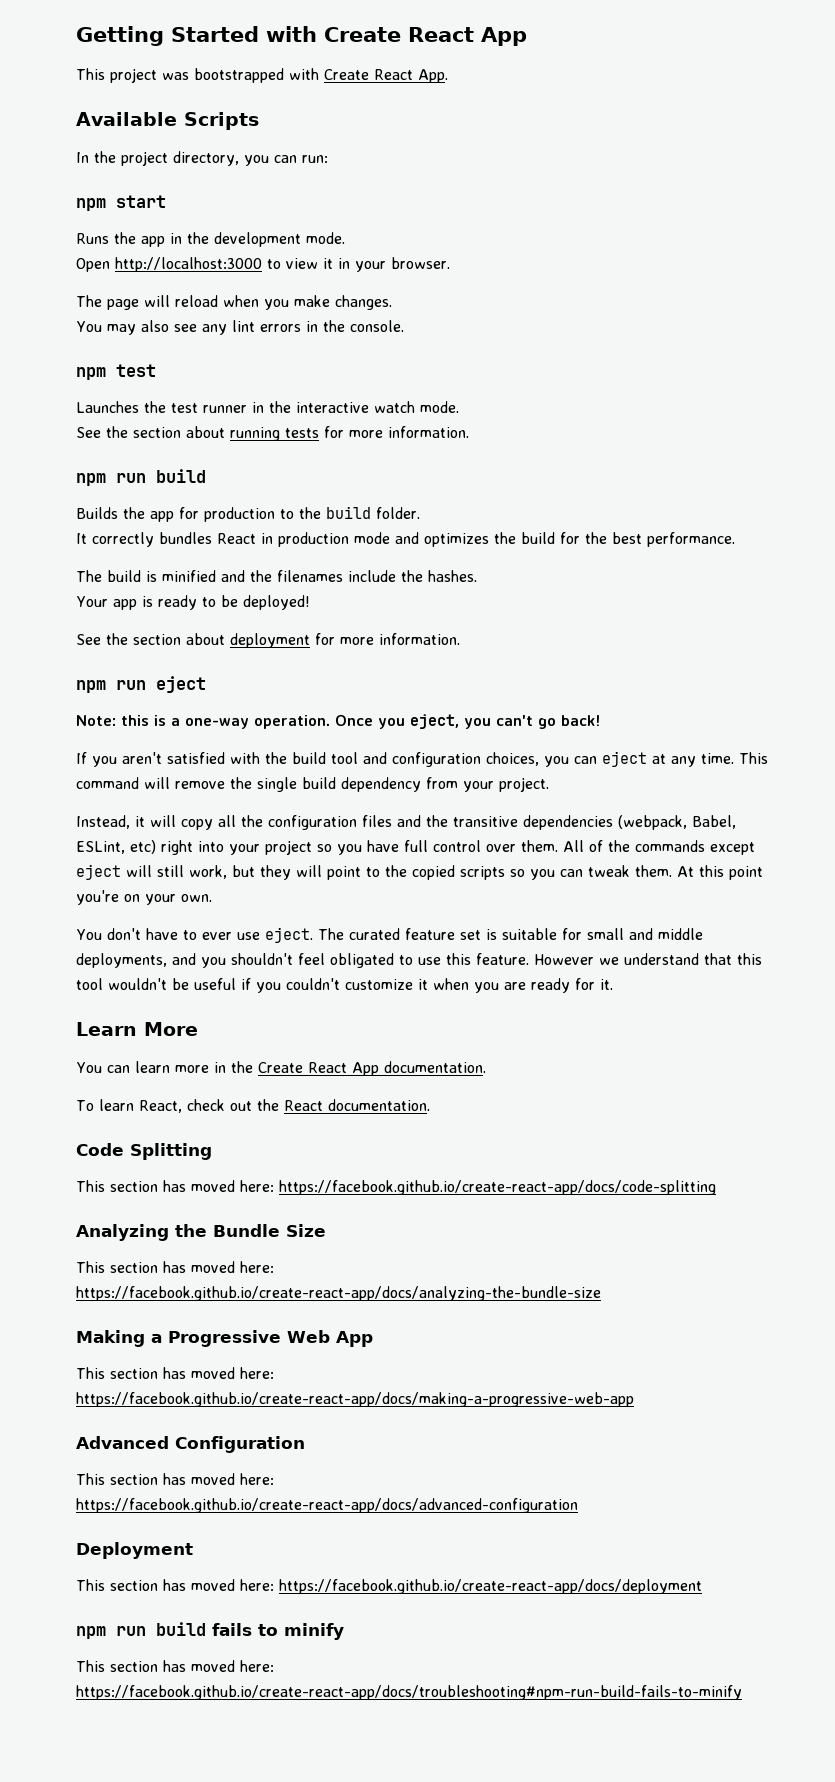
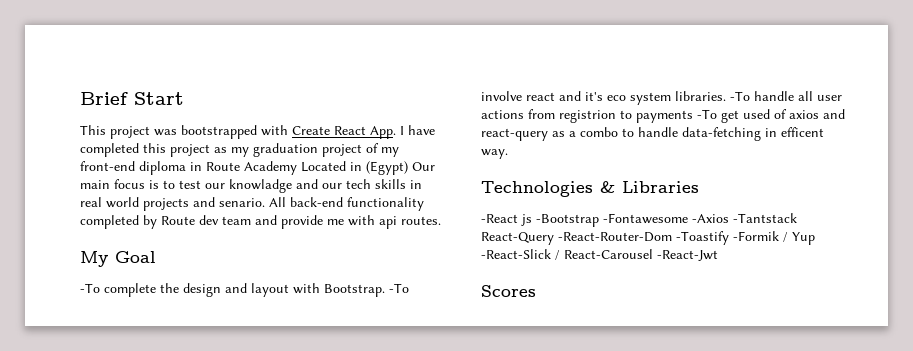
- Getting Started with Create React App
+ Brief Start
- This project was bootstrapped with Create React App.
- Available Scripts
- In the project directory, you can run:
- npm start
- Runs the app in the development mode.
- Open http://localhost:3000 to view it in your browser.
- The page will reload when you make changes.
- You may also see any lint errors in the console.
- npm test
- Launches the test runner in the interactive watch mode.
- See the section about running tests for more information.
- npm run build
- Builds the app for production to the build folder.
- It correctly bundles React in production mode and optimizes the build for the best performance.
- The build is minified and the filenames include the hashes.
- Your app is ready to be deployed!
- See the section about deployment for more information.
- npm run eject
- Note: this is a one-way operation. Once you eject, you can't go back!
- If you aren't satisfied with the build tool and configuration choices, you can eject at any time. This command will remove the single build dependency from your project.
- Instead, it will copy all the configuration files and the transitive dependencies (webpack, Babel, ESLint, etc) right into your project so you have full control over them. All of the commands except eject will still work, but they will point to the copied scripts so you can tweak them. At this point you're on your own.
- You don't have to ever use eject. The curated feature set is suitable for small and middle deployments, and you shouldn't feel obligated to use this feature. However we understand that this tool wouldn't be useful if you couldn't customize it when you are ready for it.
- Learn More
- You can learn more in the Create React App documentation.
- To learn React, check out the React documentation.
- Code Splitting
- This section has moved here: https://facebook.github.io/create-react-app/docs/code-splitting
- Analyzing the Bundle Size
- This section has moved here: https://facebook.github.io/create-react-app/docs/analyzing-the-bundle-size
- Making a Progressive Web App
- This section has moved here: https://facebook.github.io/create-react-app/docs/making-a-progressive-web-app
- Advanced Configuration
- This section has moved here: https://facebook.github.io/create-react-app/docs/advanced-configuration
- Deployment
- This section has moved here: https://facebook.github.io/create-react-app/docs/deployment
- npm run build fails to minify
- This section has moved here: https://facebook.github.io/create-react-app/docs/troubleshooting#npm-run-build-fails-to-minify
+ This project was bootstrapped with Create React App. I have completed this project as my graduation project of my front-end diploma in Route Academy Located in (Egypt) Our main focus is to test our knowladge and our tech skills in real world projects and senario. All back-end functionality completed by Route dev team and provide me with api routes.
+ My Goal
+ -To complete the design and layout with Bootstrap. -To involve react and it's eco system libraries. -To handle all user actions from registrion to payments -To get used of axios and react-query as a combo to handle data-fetching in efficent way.
+ Technologies & Libraries
+ -React js -Bootstrap -Fontawesome -Axios -Tantstack React-Query -React-Router-Dom -Toastify -Formik / Yup -React-Slick / React-Carousel -React-Jwt
+ Scores

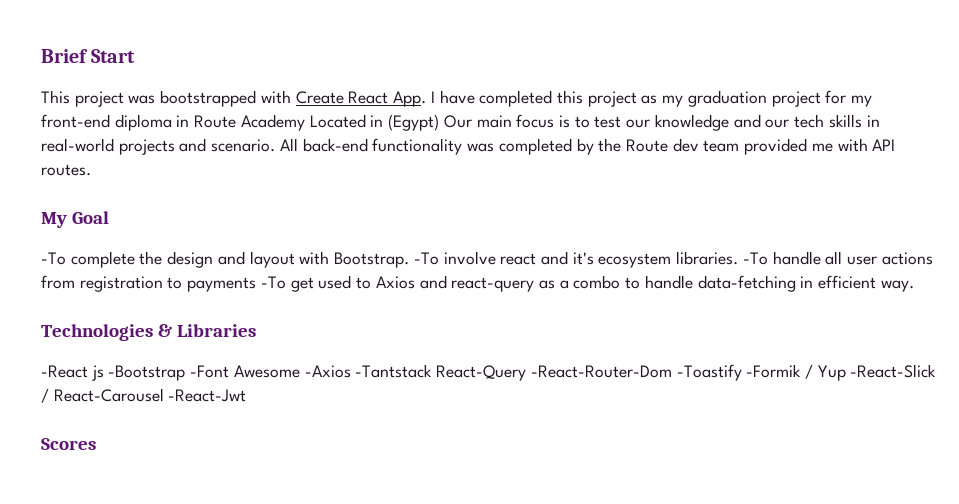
- This project was bootstrapped with Create React App. I have completed this project as my graduation project of my front-end diploma in Route Academy Located in (Egypt) Our main focus is to test our knowladge and our tech skills in real world projects and senario.
+ This project was bootstrapped with Create React App. I have completed this project as my graduation project for my front-end diploma in Route Academy Located in (Egypt) Our main focus is to test our knowledge and our tech skills in real-world projects and scenario.
- All back-end functionality completed by Route dev team and provide me with api routes.
+ All back-end functionality was completed by the Route dev team provided me with API routes.
- -To involve react and it's eco system libraries.
+ -To involve react and it's ecosystem libraries.
- -To handle all user actions from registrion to payments -To get used of axios and react-query as a combo to handle data-fetching in efficent way.
+ -To handle all user actions from registration to payments -To get used to Axios and react-query as a combo to handle data-fetching in efficient way.
- -React js -Bootstrap -Fontawesome -Axios -Tantstack React-Query -React-Router-Dom -Toastify -Formik / Yup -React-Slick / React-Carousel -React-Jwt
+ -React js -Bootstrap -Font Awesome -Axios -Tantstack React-Query -React-Router-Dom -Toastify -Formik / Yup -React-Slick / React-Carousel -React-Jwt

